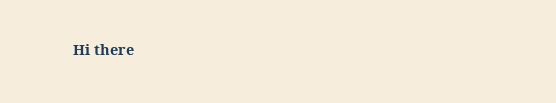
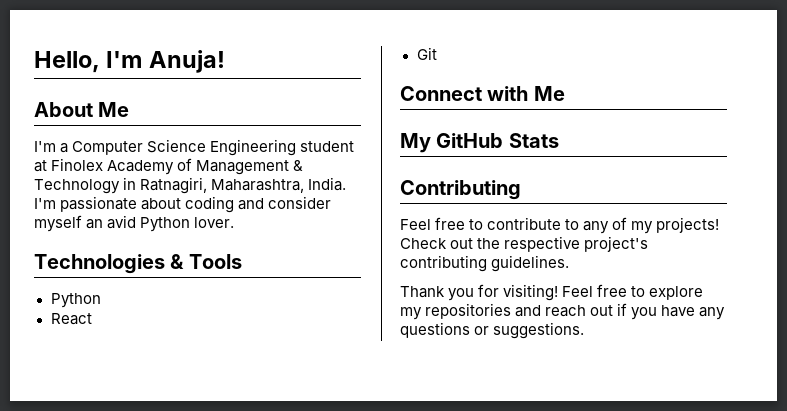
- Hi there
+ Hello, I'm Anuja!
+ About Me
+ I'm a Computer Science Engineering student at Finolex Academy of Management & Technology in Ratnagiri, Maharashtra, India. I'm passionate about coding and consider myself an avid Python lover.
+ Technologies & Tools
+ Python
+ React
+ Git
+ Connect with Me
+ My GitHub Stats
+ Contributing
+ Feel free to contribute to any of my projects! Check out the respective project's contributing guidelines.
+ Thank you for visiting! Feel free to explore my repositories and reach out if you have any questions or suggestions.

